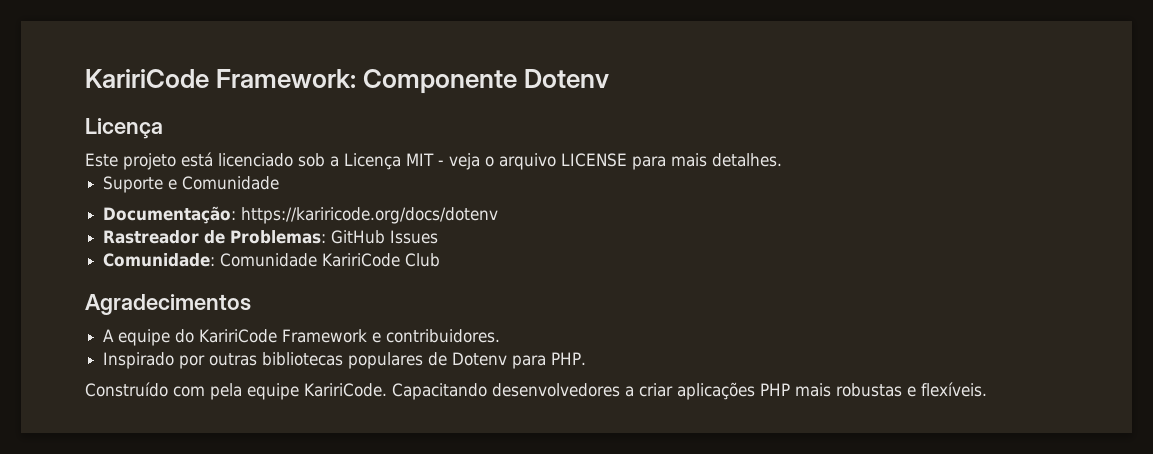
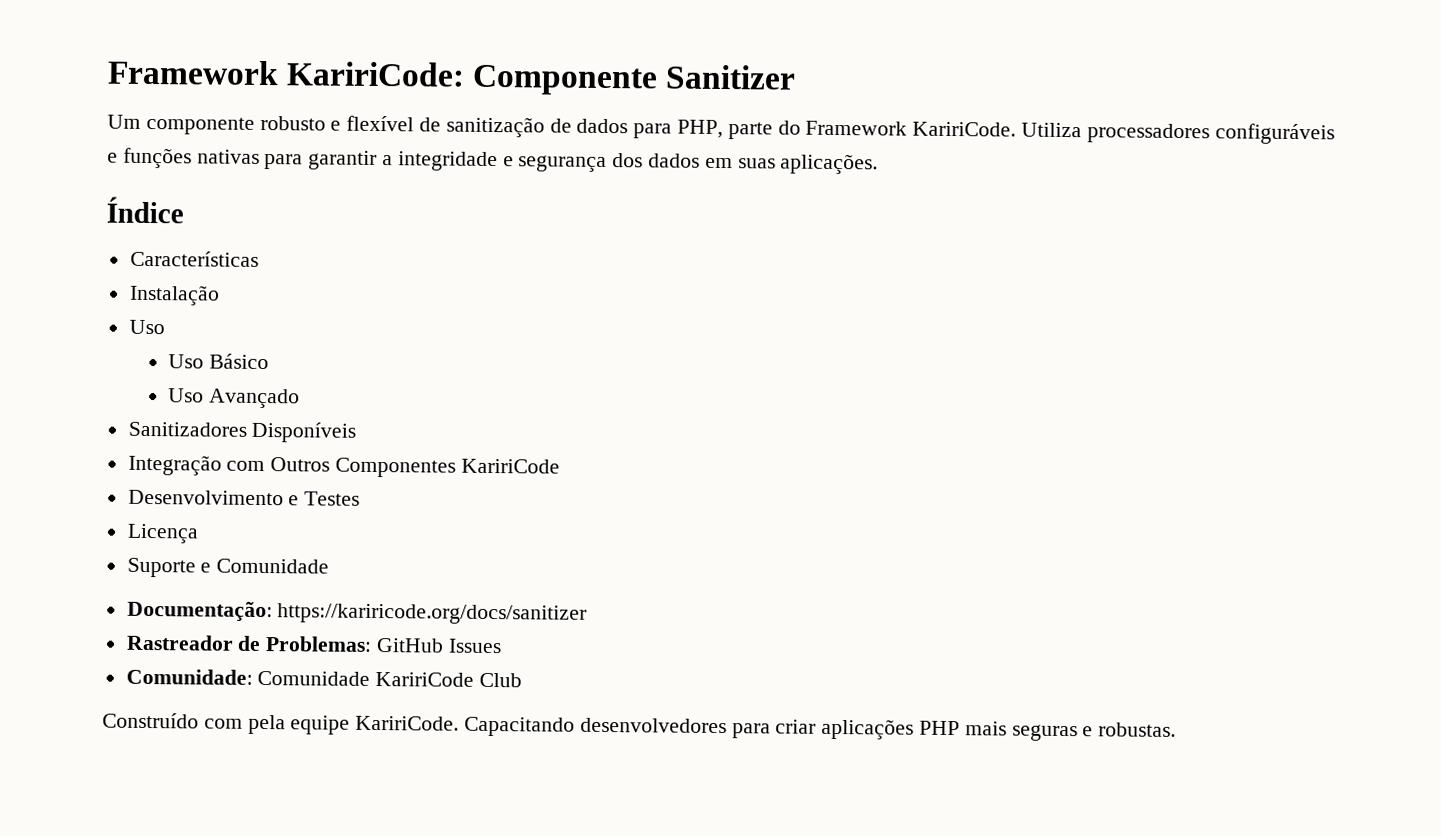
- KaririCode Framework: Componente Dotenv
+ Framework KaririCode: Componente Sanitizer
+ Um componente robusto e flexível de sanitização de dados para PHP, parte do Framework KaririCode. Utiliza processadores configuráveis e funções nativas para garantir a integridade e segurança dos dados em suas aplicações.
+ Índice
+ Características
+ Instalação
+ Uso
+ Uso Básico
+ Uso Avançado
+ Sanitizadores Disponíveis
+ Integração com Outros Componentes KaririCode
+ Desenvolvimento e Testes
  Licença
- Este projeto está licenciado sob a Licença MIT - veja o arquivo LICENSE para mais detalhes.
- Documentação: https://kariricode.org/docs/dotenv
+ Documentação: https://kariricode.org/docs/sanitizer
- Agradecimentos
- A equipe do KaririCode Framework e contribuidores.
- Inspirado por outras bibliotecas populares de Dotenv para PHP.
- Capacitando desenvolvedores a criar aplicações PHP mais robustas e flexíveis.
+ Capacitando desenvolvedores para criar aplicações PHP mais seguras e robustas.

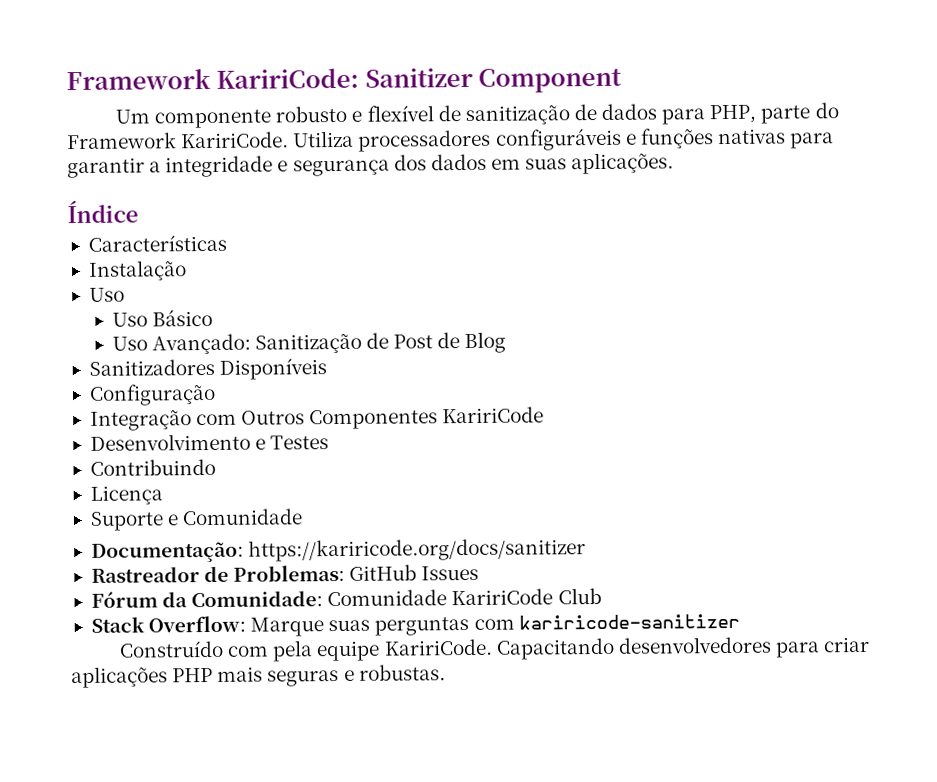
- Framework KaririCode: Componente Sanitizer
+ Framework KaririCode: Sanitizer Component
- Uso Avançado
+ Uso Avançado: Sanitização de Post de Blog
+ Configuração
+ Contribuindo
- Comunidade: Comunidade KaririCode Club
+ Fórum da Comunidade: Comunidade KaririCode Club
+ Stack Overflow: Marque suas perguntas com kariricode-sanitizer

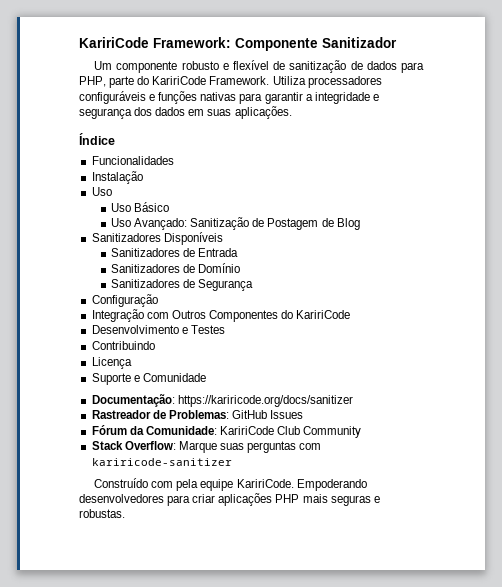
- Framework KaririCode: Sanitizer Component
+ KaririCode Framework: Componente Sanitizador
- Um componente robusto e flexível de sanitização de dados para PHP, parte do Framework KaririCode.
+ Um componente robusto e flexível de sanitização de dados para PHP, parte do KaririCode Framework.
- Características
+ Funcionalidades
- Uso Avançado: Sanitização de Post de Blog
+ Uso Avançado: Sanitização de Postagem de Blog
+ Sanitizadores de Entrada
+ Sanitizadores de Domínio
+ Sanitizadores de Segurança
- Integração com Outros Componentes KaririCode
+ Integração com Outros Componentes do KaririCode
- Fórum da Comunidade: Comunidade KaririCode Club
+ Fórum da Comunidade: KaririCode Club Community
- Capacitando desenvolvedores para criar aplicações PHP mais seguras e robustas.
+ Empoderando desenvolvedores para criar aplicações PHP mais seguras e robustas.

